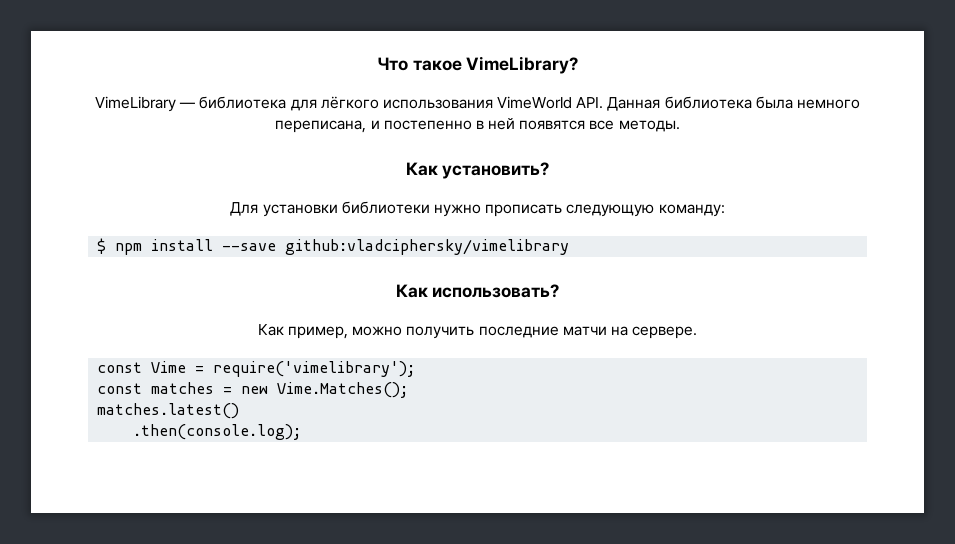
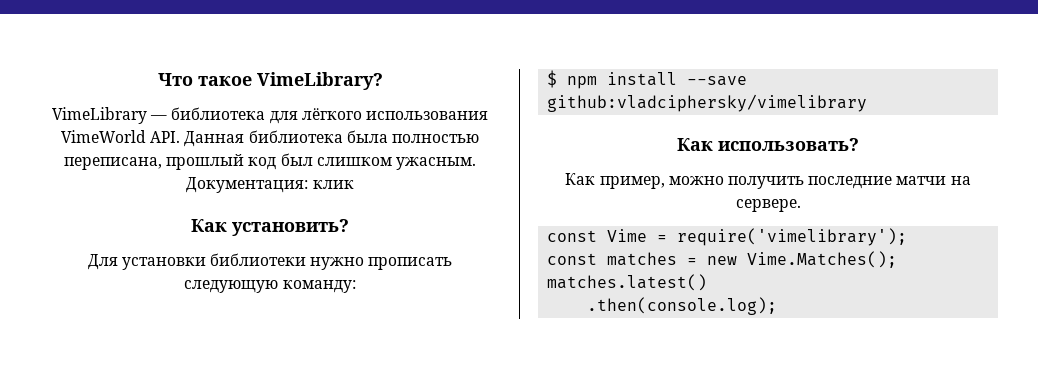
- VimeLibrary — библиотека для лёгкого использования VimeWorld API. Данная библиотека была немного переписана, и постепенно в ней появятся все методы.
+ VimeLibrary — библиотека для лёгкого использования VimeWorld API. Данная библиотека была полностью переписана, прошлый код был слишком ужасным. Документация: клик

